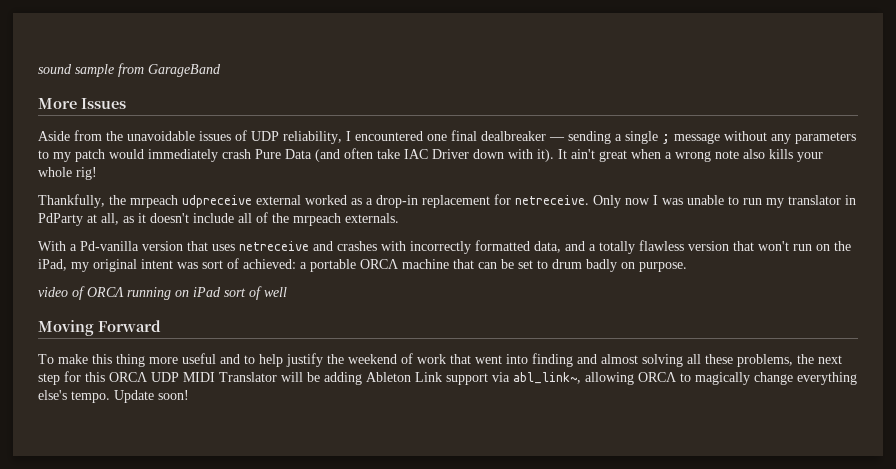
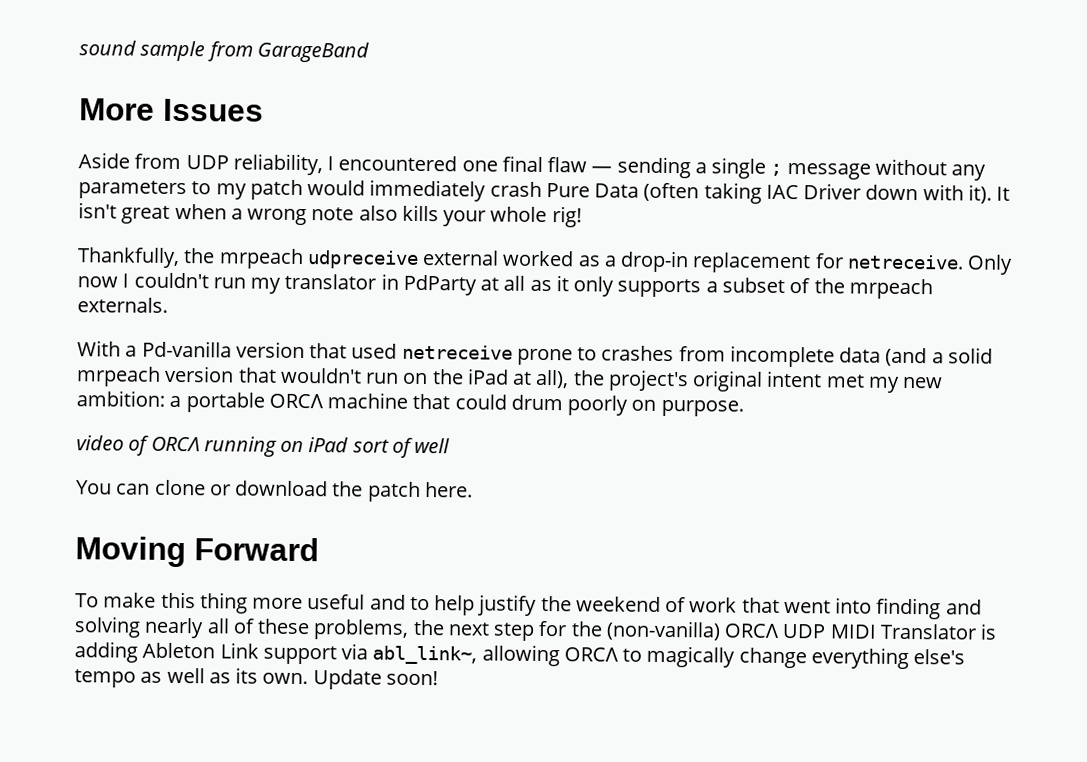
- Aside from the unavoidable issues of UDP reliability, I encountered one final dealbreaker — sending a single ; message without any parameters to my patch would immediately crash Pure Data (and often take IAC Driver down with it).
+ Aside from UDP reliability, I encountered one final flaw — sending a single ; message without any parameters to my patch would immediately crash Pure Data (often taking IAC Driver down with it).
- It ain't great when a wrong note also kills your whole rig!
+ It isn't great when a wrong note also kills your whole rig!
- Only now I was unable to run my translator in PdParty at all, as it doesn't include all of the mrpeach externals.
+ Only now I couldn't run my translator in PdParty at all as it only supports a subset of the mrpeach externals.
- With a Pd-vanilla version that uses netreceive and crashes with incorrectly formatted data, and a totally flawless version that won't run on the iPad, my original intent was sort of achieved: a portable ORCΛ machine that can be set to drum badly on purpose.
+ With a Pd-vanilla version that used netreceive prone to crashes from incomplete data (and a solid mrpeach version that wouldn't run on the iPad at all), the project's original intent met my new ambition: a portable ORCΛ machine that could drum poorly on purpose.
+ You can clone or download the patch here.
- To make this thing more useful and to help justify the weekend of work that went into finding and almost solving all these problems, the next step for this ORCΛ UDP MIDI Translator will be adding Ableton Link support via abl_link~, allowing ORCΛ to magically change everything else's tempo.
+ To make this thing more useful and to help justify the weekend of work that went into finding and solving nearly all of these problems, the next step for the (non-vanilla) ORCΛ UDP MIDI Translator is adding Ableton Link support via abl_link~, allowing ORCΛ to magically change everything else's tempo as well as its own.

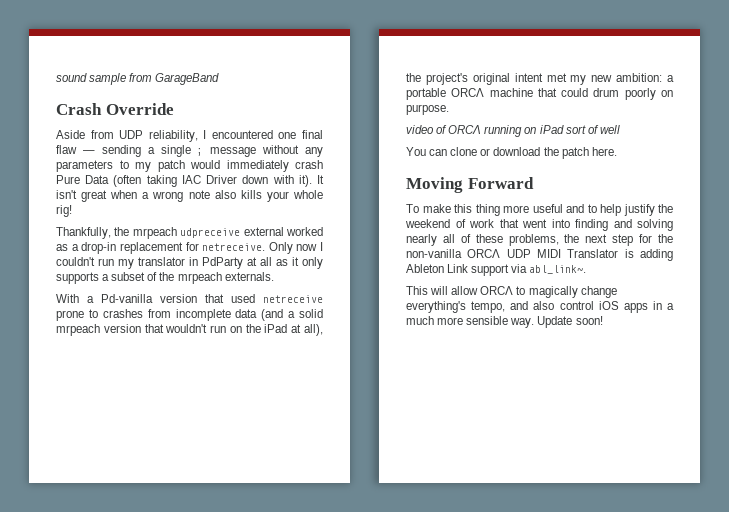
- More Issues
+ Crash Override
- To make this thing more useful and to help justify the weekend of work that went into finding and solving nearly all of these problems, the next step for the (non-vanilla) ORCΛ UDP MIDI Translator is adding Ableton Link support via abl_link~, allowing ORCΛ to magically change everything else's tempo as well as its own.
+ To make this thing more useful and to help justify the weekend of work that went into finding and solving nearly all of these problems, the next step for the non-vanilla ORCΛ UDP MIDI Translator is adding Ableton Link support via abl_link~.
+ This will allow ORCΛ to magically change everything's tempo, and also control iOS apps in a much more sensible way.

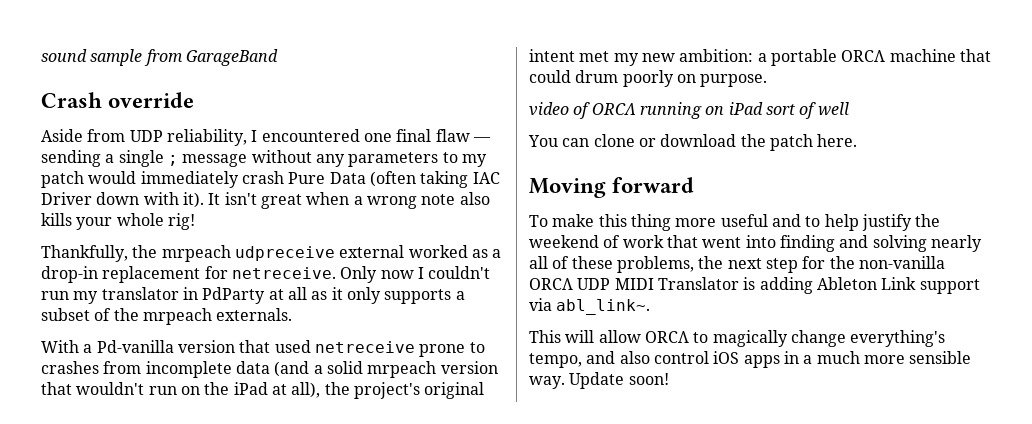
- Crash Override
+ Crash override
- Moving Forward
+ Moving forward

